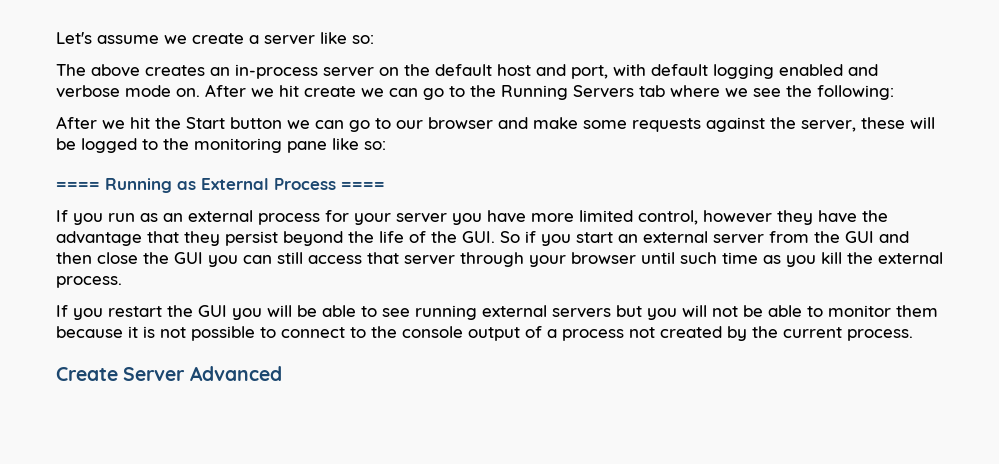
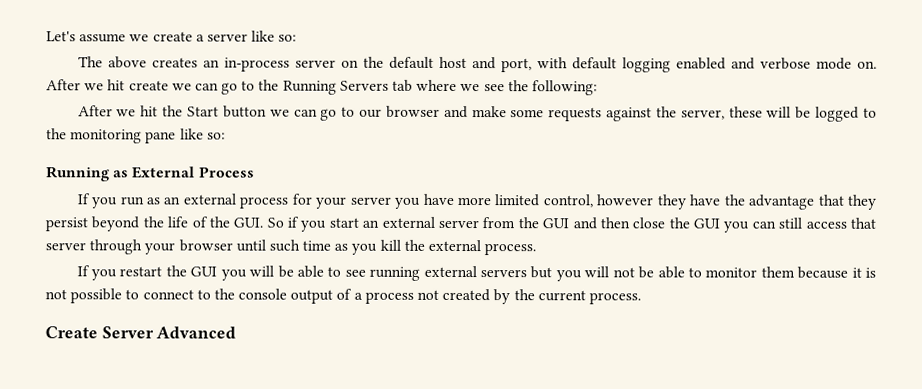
- ==== Running as External Process ====
+ Running as External Process

